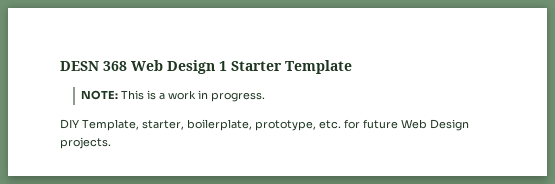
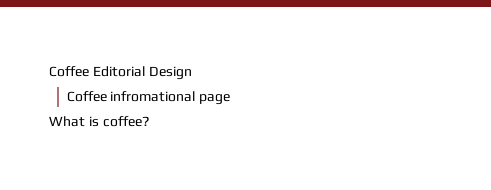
- DESN 368 Web Design 1 Starter Template
- NOTE: This is a work in progress.
- DIY Template, starter, boilerplate, prototype, etc. for future Web Design projects.
+ Coffee Editorial Design
+ Coffee infromational page
+ What is coffee?

